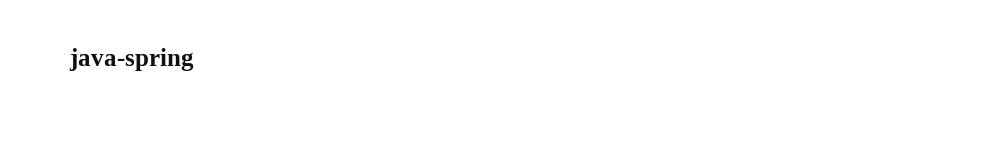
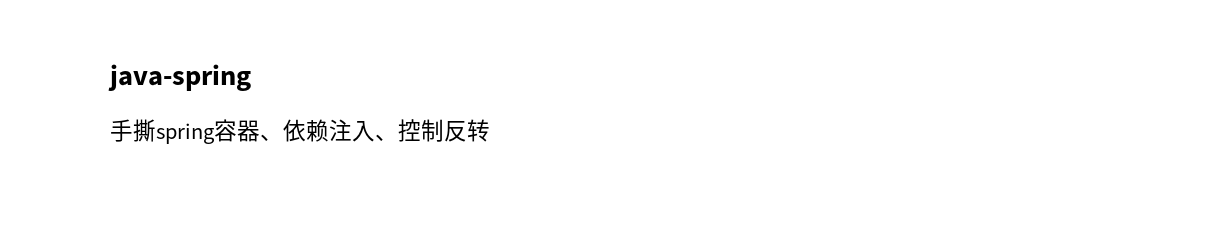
+ 手撕spring容器、依赖注入、控制反转

